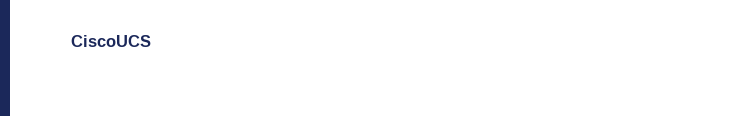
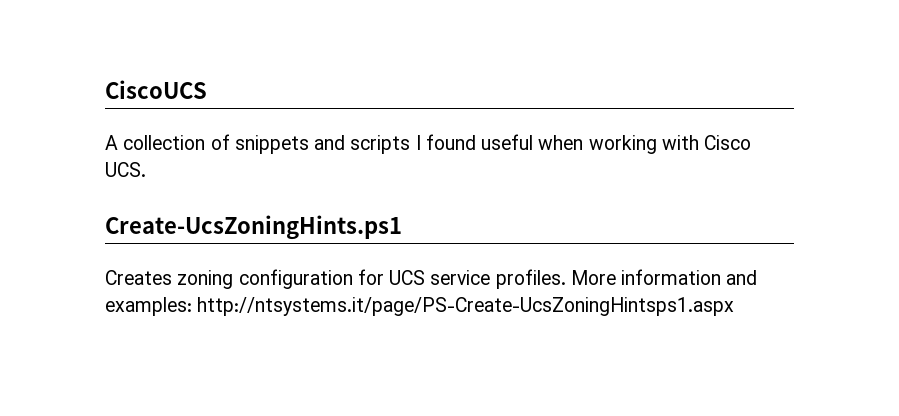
+ A collection of snippets and scripts I found useful when working with Cisco UCS.
+ Create-UcsZoningHints.ps1
+ Creates zoning configuration for UCS service profiles. More information and examples: http://ntsystems.it/page/PS-Create-UcsZoningHintsps1.aspx

